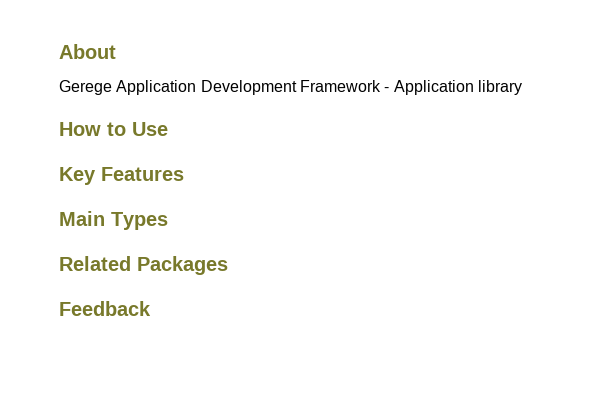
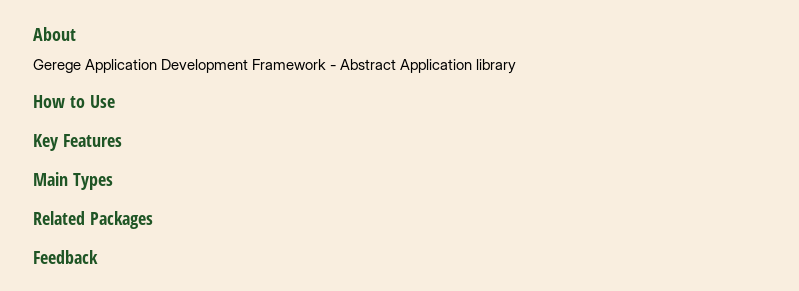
- Gerege Application Development Framework - Application library
+ Gerege Application Development Framework - Abstract Application library

